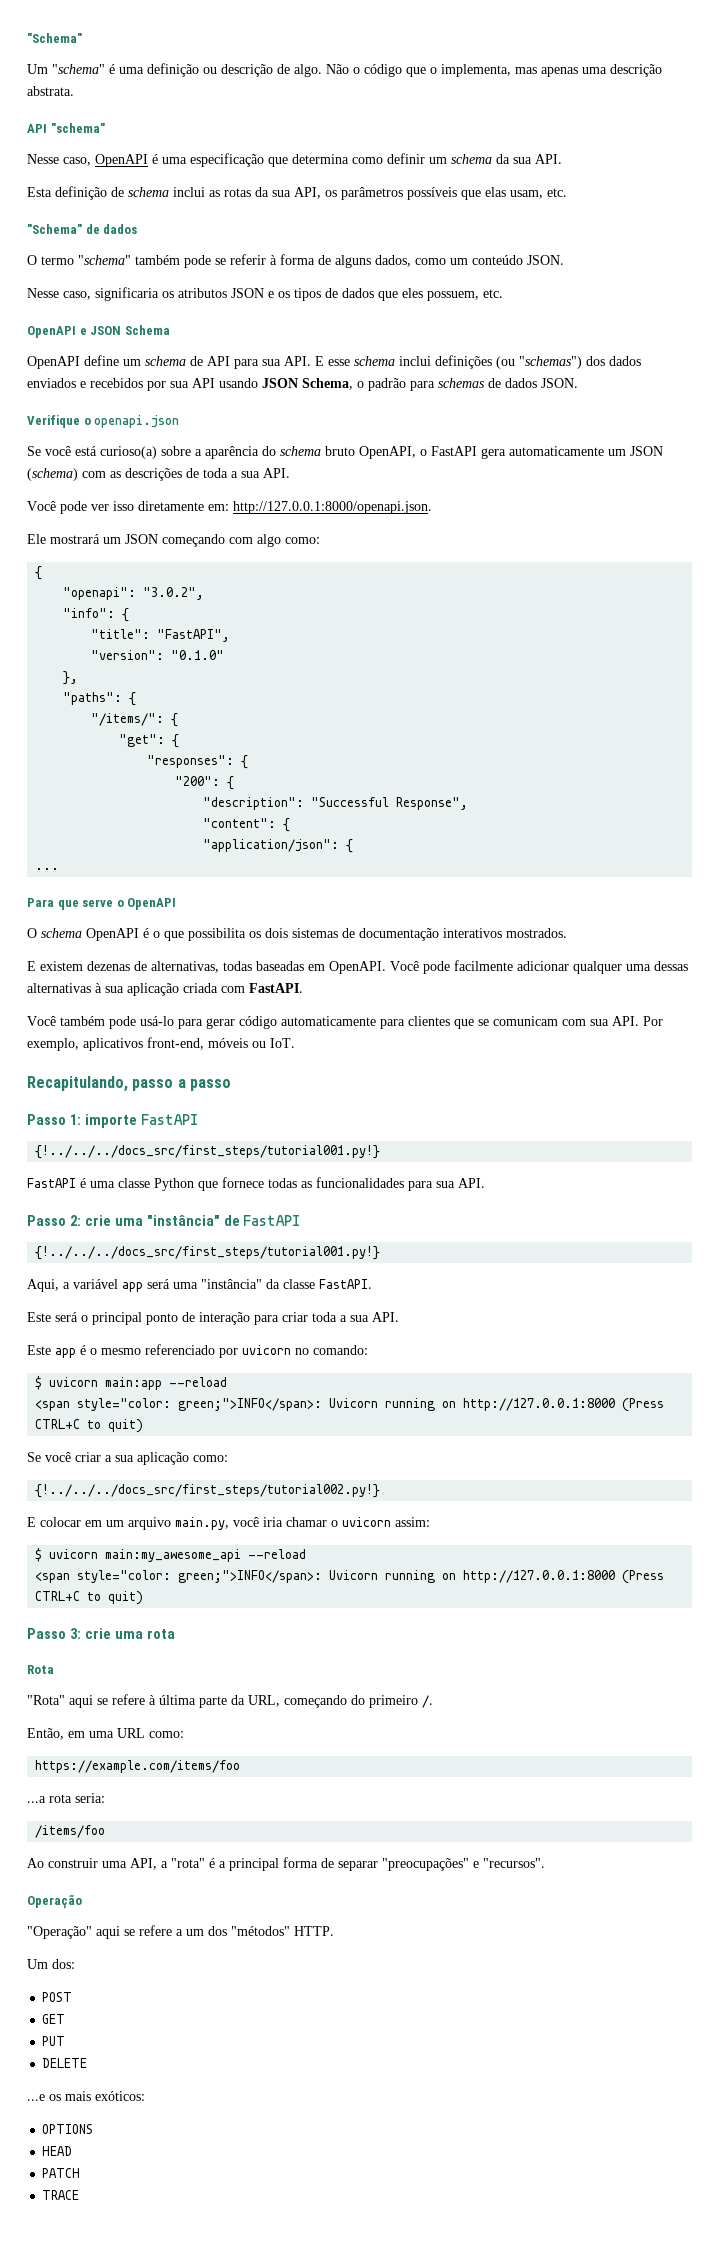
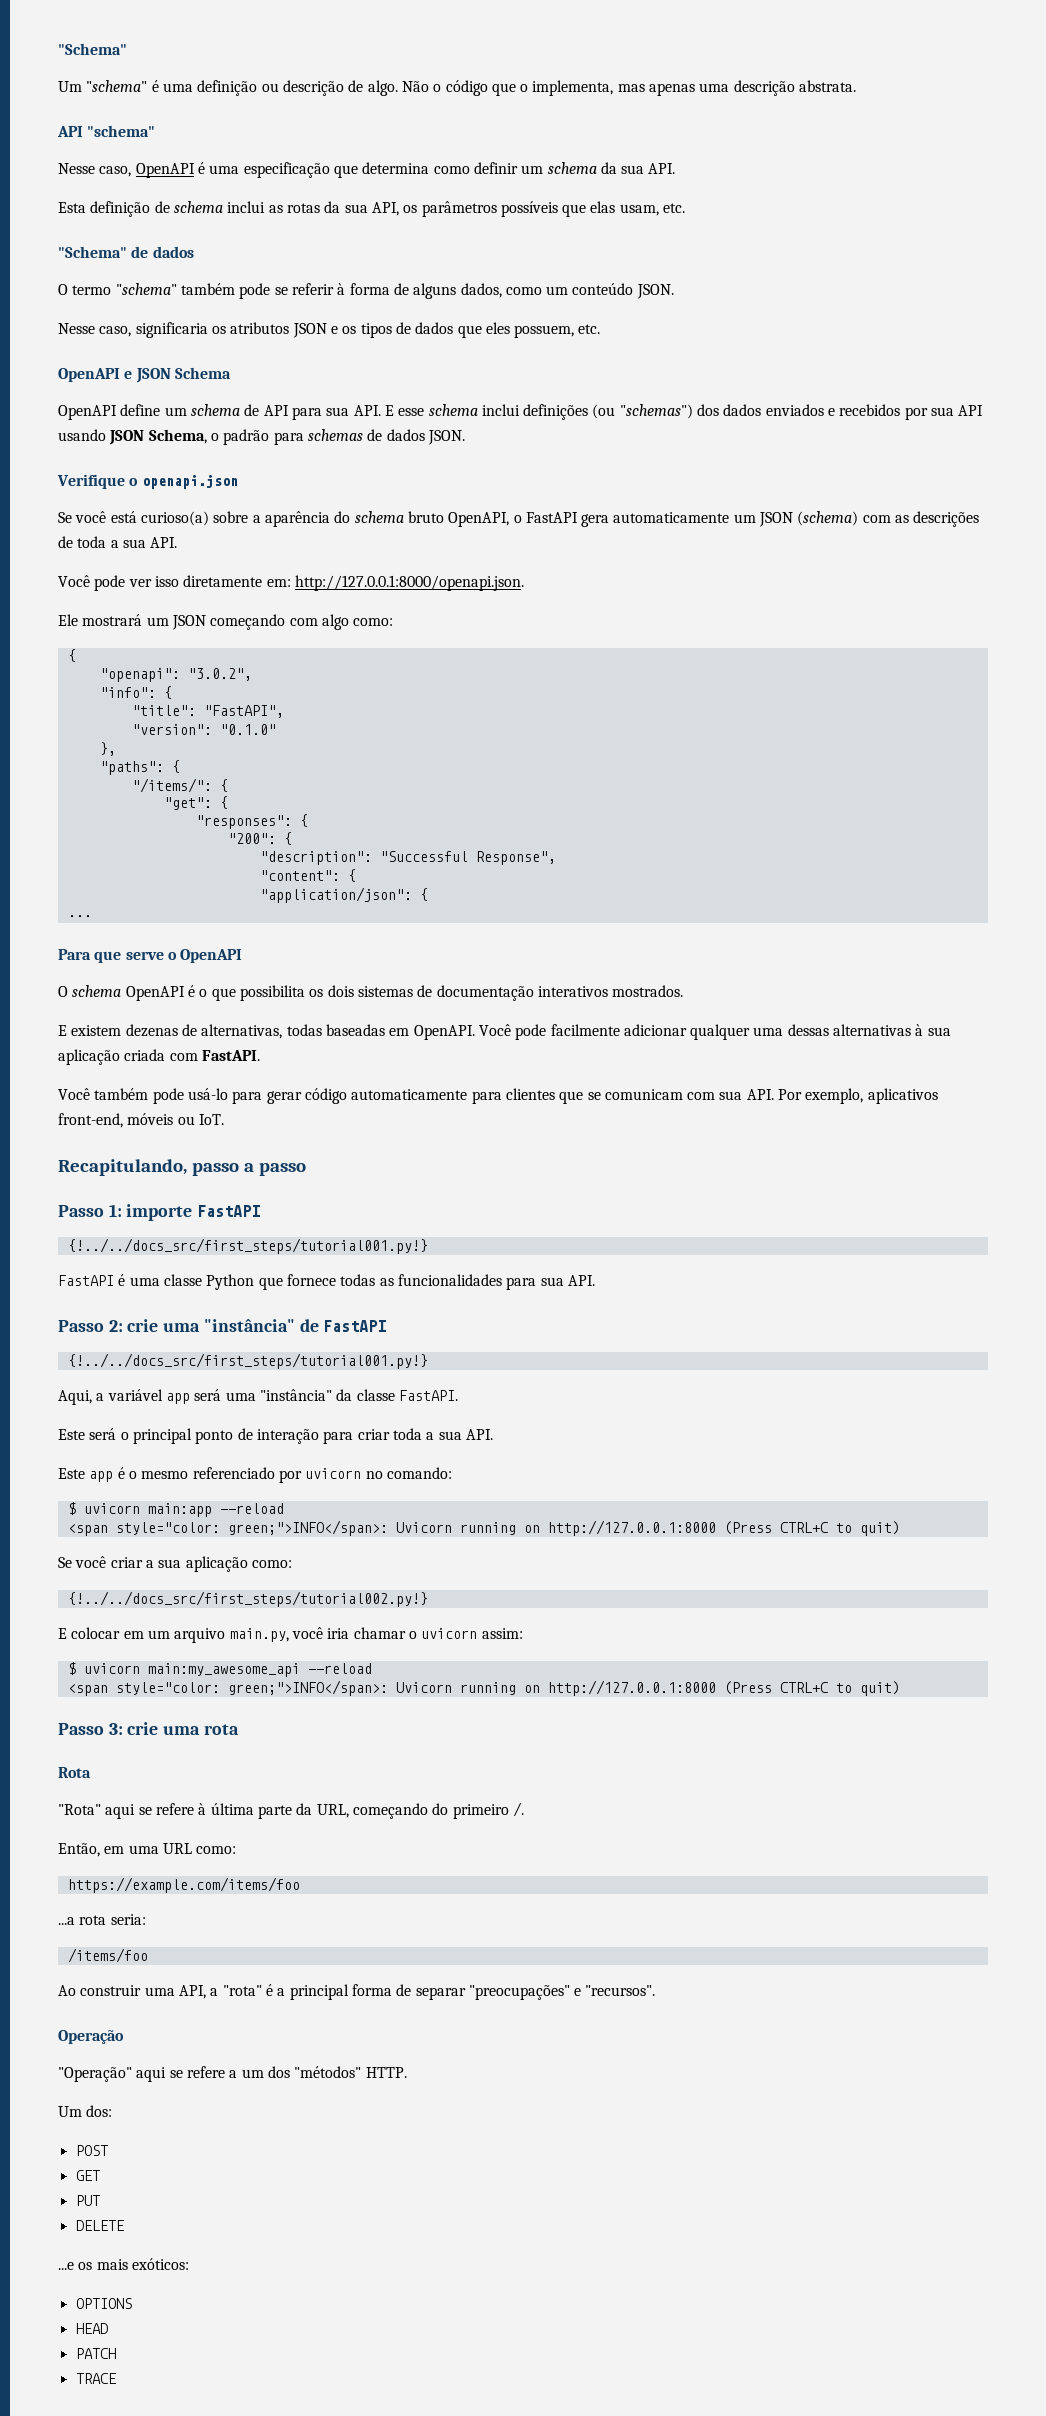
  Passo 1: importe FastAPI
- {!../../../docs_src/first_steps/tutorial001.py!}
+ {!../../docs_src/first_steps/tutorial001.py!}
  Passo 2: crie uma "instância" de FastAPI
- {!../../../docs_src/first_steps/tutorial001.py!}
+ {!../../docs_src/first_steps/tutorial001.py!}
- {!../../../docs_src/first_steps/tutorial002.py!}
+ {!../../docs_src/first_steps/tutorial002.py!}

